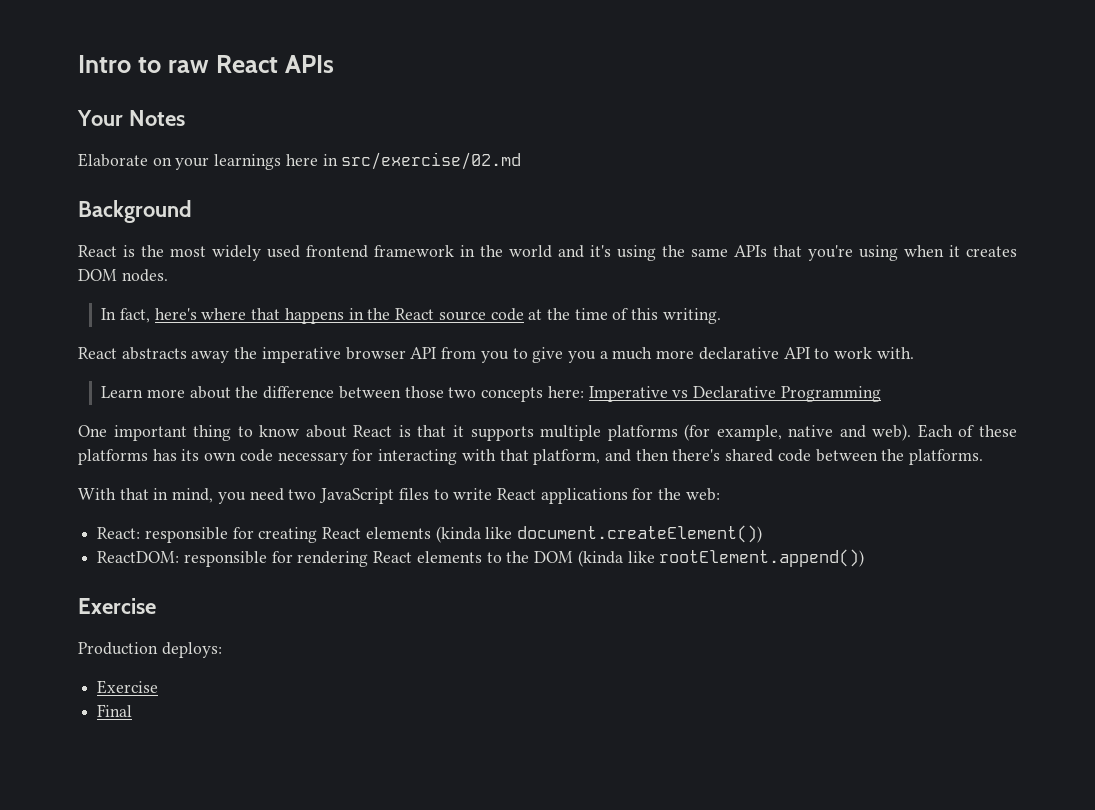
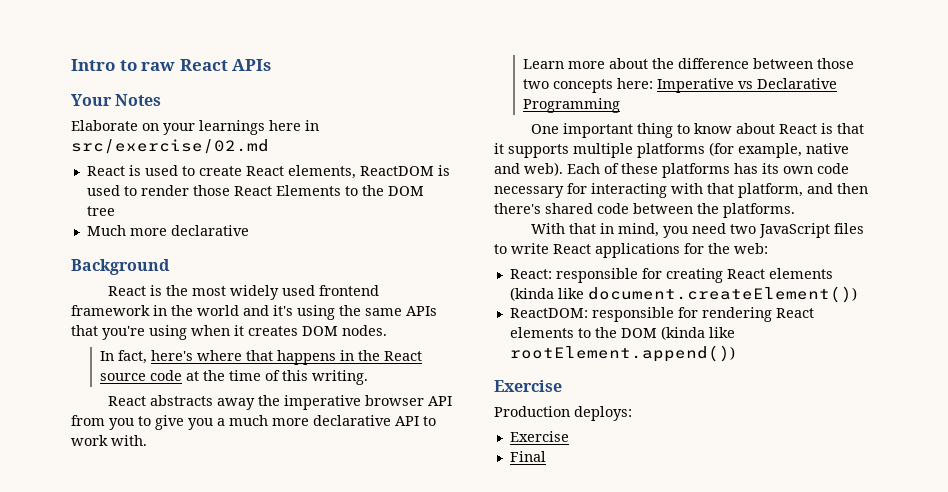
+ React is used to create React elements, ReactDOM is used to render those React Elements to the DOM tree
+ Much more declarative

